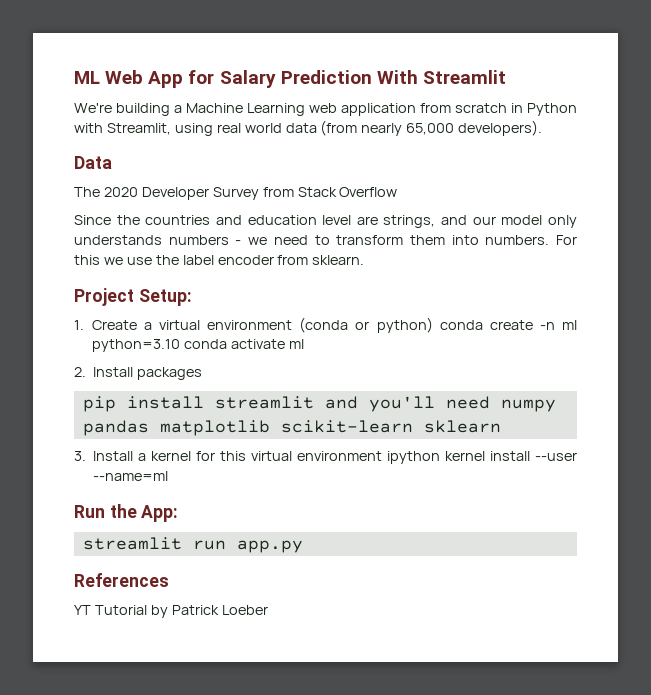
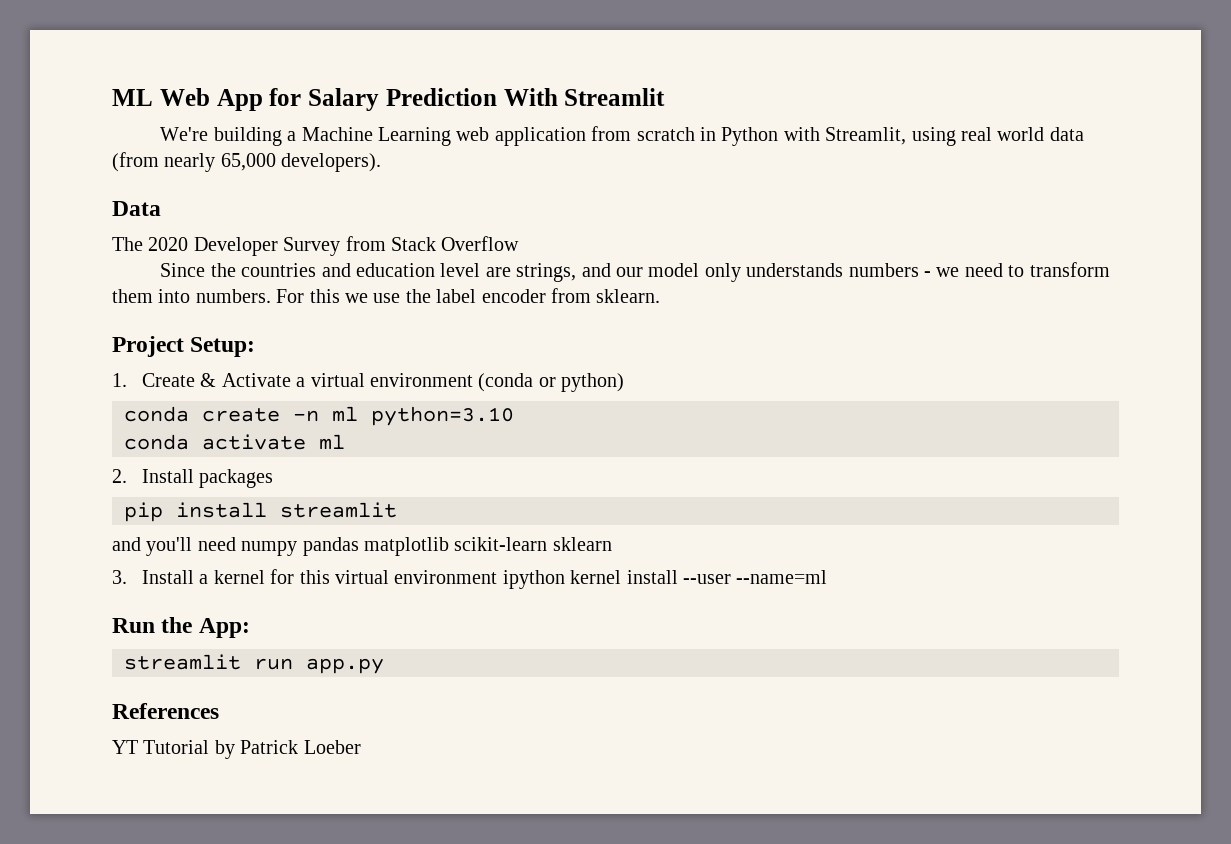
- 1. Create a virtual environment (conda or python) conda create -n ml python=3.10 conda activate ml
+ 1. Create & Activate a virtual environment (conda or python)
+ conda create -n ml python=3.10
+ conda activate ml
- pip install streamlit and you'll need numpy pandas matplotlib scikit-learn sklearn
+ pip install streamlit
+ and you'll need numpy pandas matplotlib scikit-learn sklearn

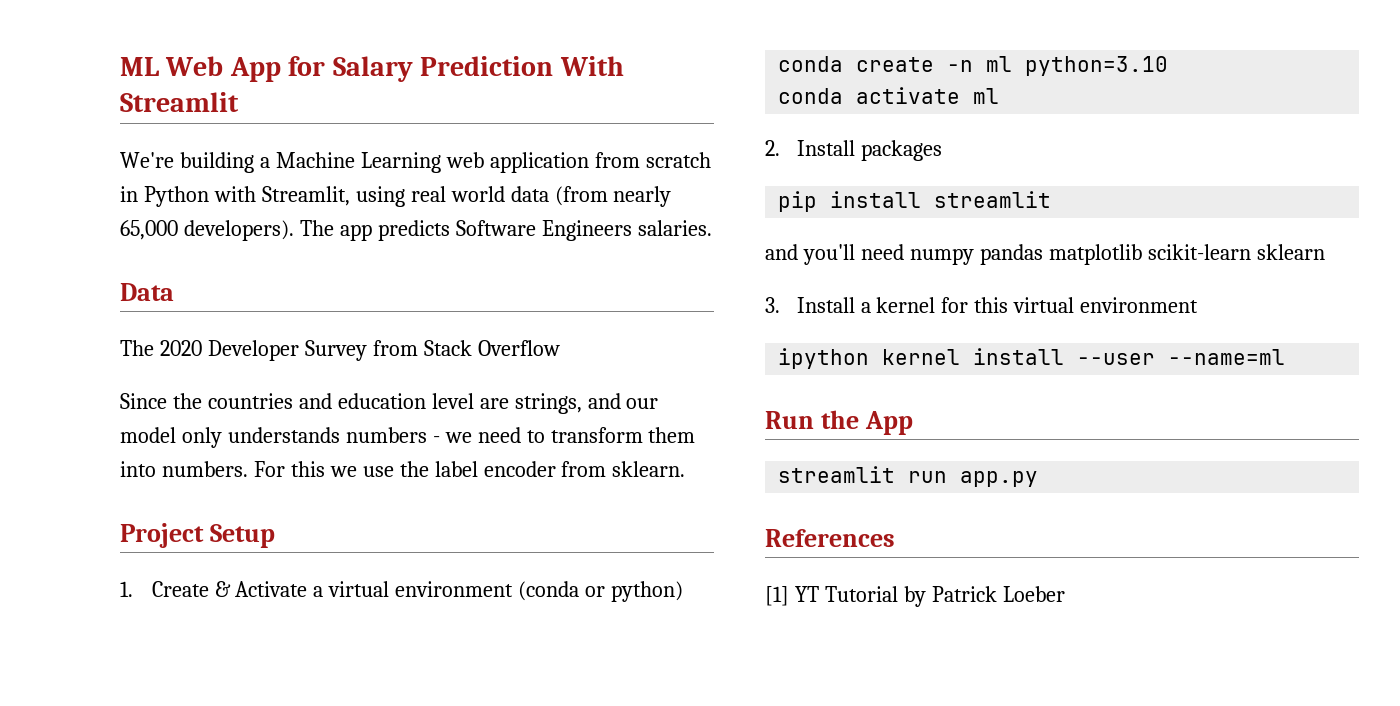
+ The app predicts Software Engineers salaries.
- Project Setup:
+ Project Setup
- 3. Install a kernel for this virtual environment ipython kernel install --user --name=ml
+ 3. Install a kernel for this virtual environment
+ ipython kernel install --user --name=ml
- Run the App:
+ Run the App
- YT Tutorial by Patrick Loeber
+ [1] YT Tutorial by Patrick Loeber

